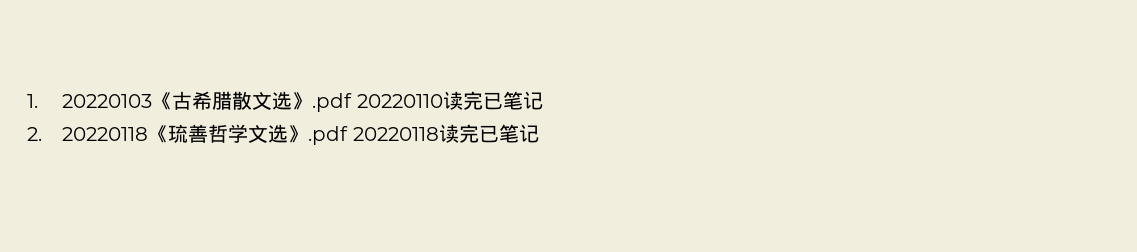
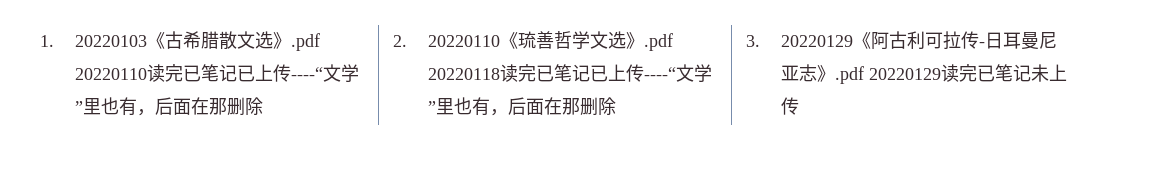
- 1. 20220103《古希腊散文选》.pdf 20220110读完已笔记
+ 1. 20220103《古希腊散文选》.pdf 20220110读完已笔记已上传----“文学”里也有，后面在那删除
- 2. 20220118《琉善哲学文选》.pdf 20220118读完已笔记
+ 2. 20220110《琉善哲学文选》.pdf 20220118读完已笔记已上传----“文学”里也有，后面在那删除
+ 3. 20220129《阿古利可拉传-日耳曼尼亚志》.pdf 20220129读完已笔记未上传

